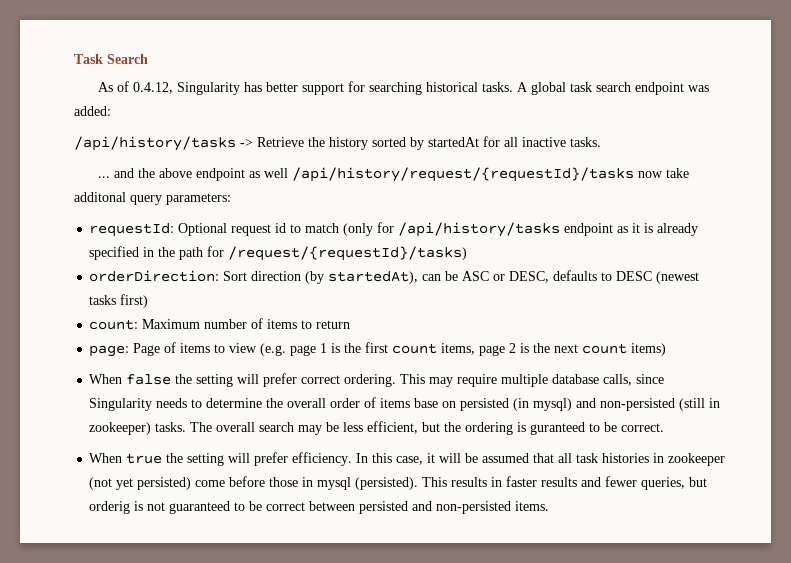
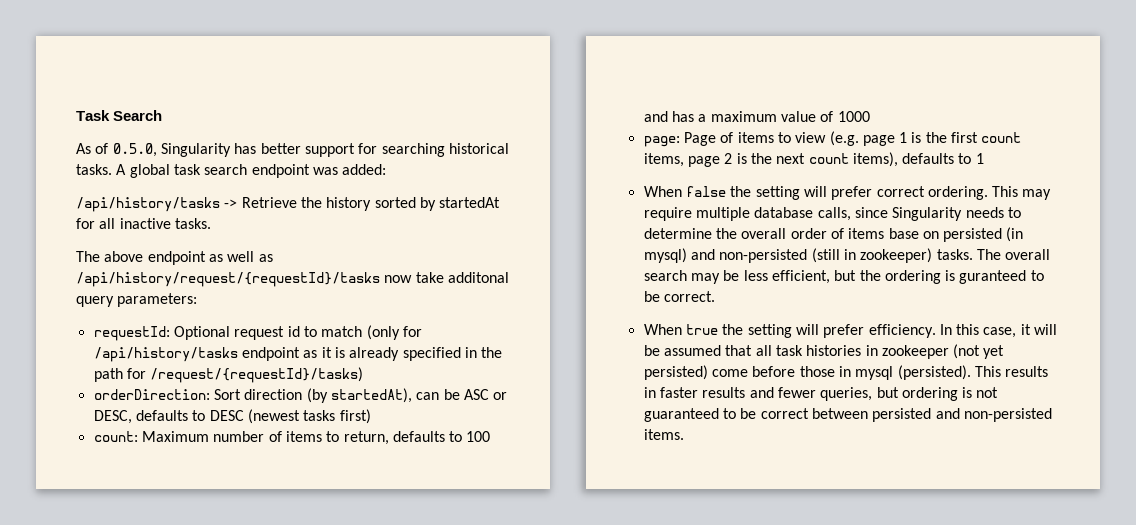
- As of 0.4.12, Singularity has better support for searching historical tasks.
+ As of 0.5.0, Singularity has better support for searching historical tasks.
- ... and the above endpoint as well /api/history/request/{requestId}/tasks now take additonal query parameters:
+ The above endpoint as well as /api/history/request/{requestId}/tasks now take additonal query parameters:
- count: Maximum number of items to return
+ count: Maximum number of items to return, defaults to 100 and has a maximum value of 1000
- page: Page of items to view (e.g. page 1 is the first count items, page 2 is the next count items)
+ page: Page of items to view (e.g. page 1 is the first count items, page 2 is the next count items), defaults to 1
- This results in faster results and fewer queries, but orderig is not guaranteed to be correct between persisted and non-persisted items.
+ This results in faster results and fewer queries, but ordering is not guaranteed to be correct between persisted and non-persisted items.

